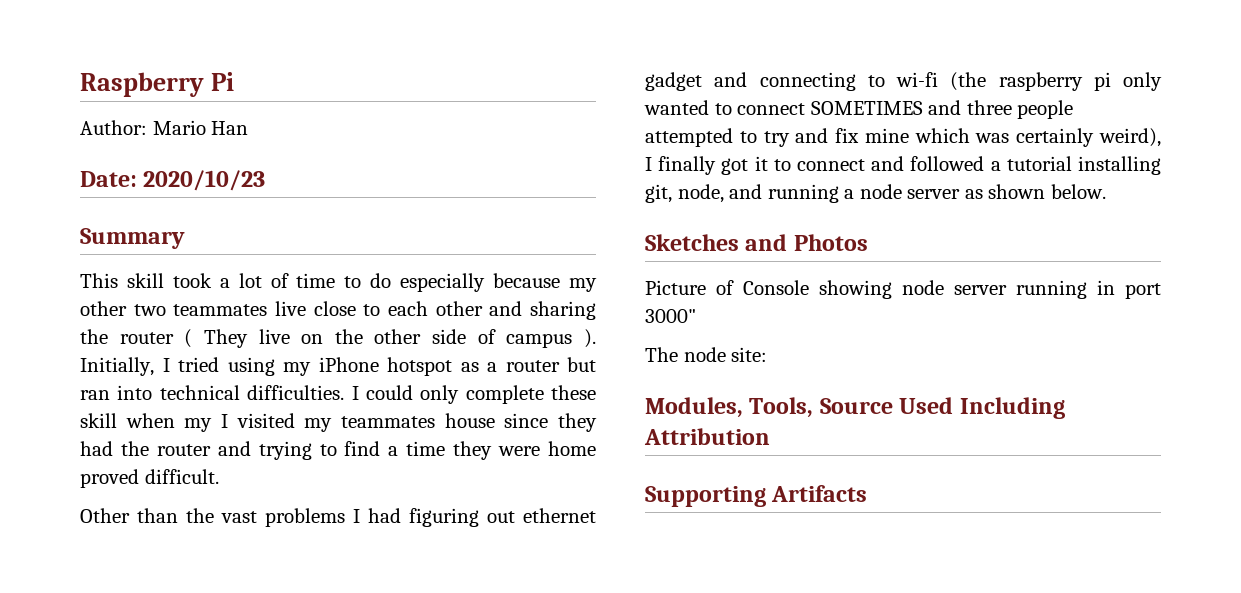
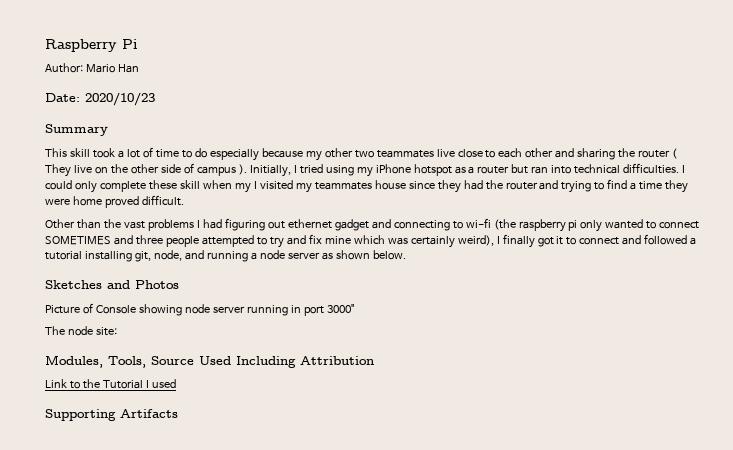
+ Link to the Tutorial I used

